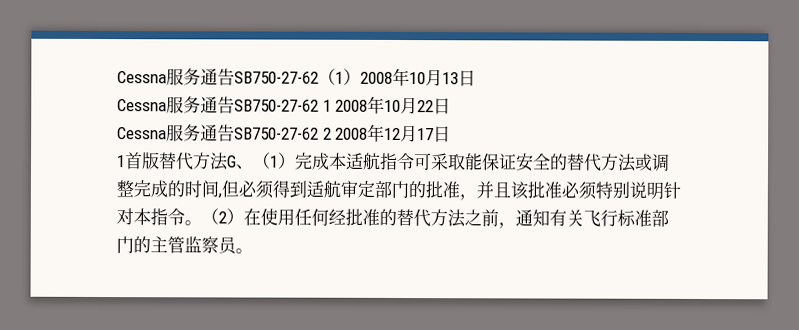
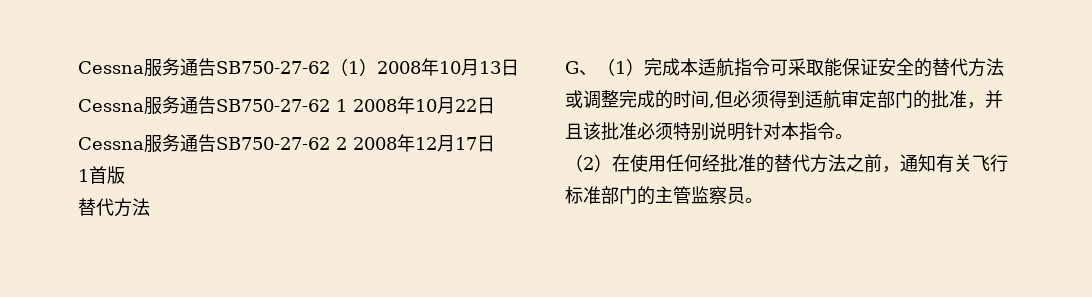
- 1首版替代方法G、（1）完成本适航指令可采取能保证安全的替代方法或调整完成的时间,但必须得到适航审定部门的批准，并且该批准必须特别说明针对本指令。（2）在使用任何经批准的替代方法之前，通知有关飞行标准部门的主管监察员。
+ 1首版
+ 替代方法
+ G、（1）完成本适航指令可采取能保证安全的替代方法或调整完成的时间,但必须得到适航审定部门的批准，并且该批准必须特别说明针对本指令。
+ （2）在使用任何经批准的替代方法之前，通知有关飞行标准部门的主管监察员。

